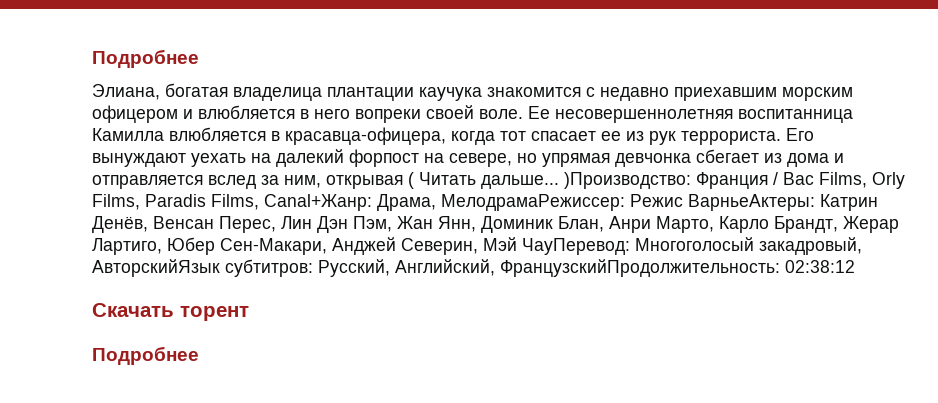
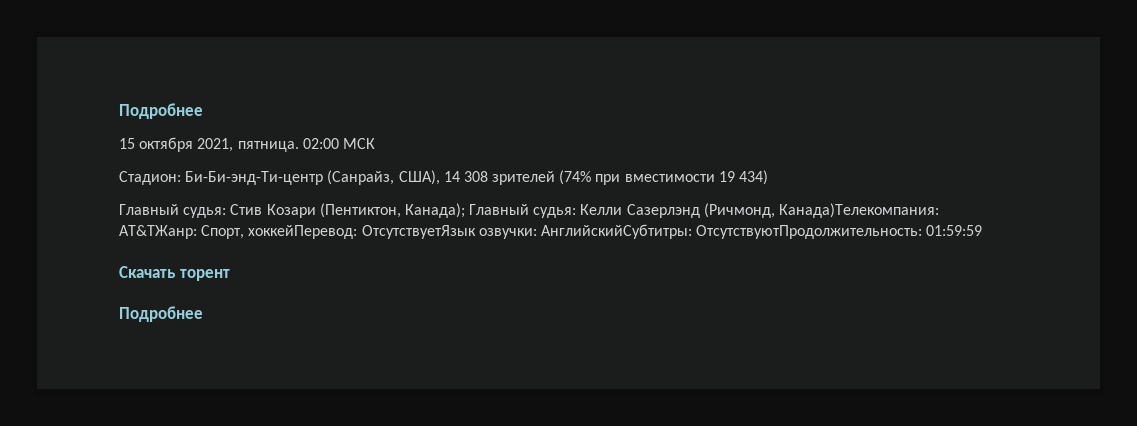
- Элиана, богатая владелица плантации каучука знакомится с недавно приехавшим морским офицером и влюбляется в него вопреки своей воле. Ее несовершеннолетняя воспитанница Камилла влюбляется в красавца-офицера, когда тот спасает ее из рук террориста. Его вынуждают уехать на далекий форпост на севере, но упрямая девчонка сбегает из дома и отправляется вслед за ним, открывая ( Читать дальше... )Производство: Франция / Bac Films, Orly Films, Paradis Films, Canal+Жанр: Драма, МелодрамаРежиссер: Режис ВарньеАктеры: Катрин Денёв, Венсан Перес, Лин Дэн Пэм, Жан Янн, Доминик Блан, Анри Марто, Карло Брандт, Жерар Лартиго, Юбер Сен-Макари, Анджей Северин, Мэй ЧауПеревод: Многоголосый закадровый, АвторскийЯзык субтитров: Русский, Английский, ФранцузскийПродолжительность: 02:38:12
+ 15 октября 2021, пятница. 02:00 МСК
+ Стадион: Би-Би-энд-Ти-центр (Санрайз, США), 14 308 зрителей (74% при вместимости 19 434)
+ Главный судья: Стив Козари (Пентиктон, Канада); Главный судья: Келли Сазерлэнд (Ричмонд, Канада)Телекомпания: AT&TЖанр: Спорт, хоккейПеревод: ОтсутствуетЯзык озвучки: АнглийскийСубтитры: ОтсутствуютПродолжительность: 01:59:59

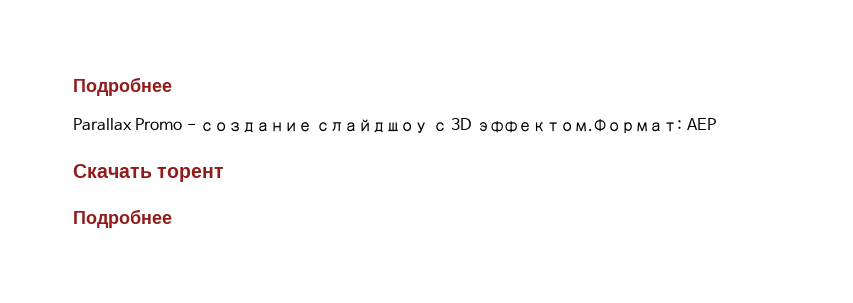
- 15 октября 2021, пятница. 02:00 МСК
- Стадион: Би-Би-энд-Ти-центр (Санрайз, США), 14 308 зрителей (74% при вместимости 19 434)
- Главный судья: Стив Козари (Пентиктон, Канада); Главный судья: Келли Сазерлэнд (Ричмонд, Канада)Телекомпания: AT&TЖанр: Спорт, хоккейПеревод: ОтсутствуетЯзык озвучки: АнглийскийСубтитры: ОтсутствуютПродолжительность: 01:59:59
+ Parallax Promo - создание слайдшоу с 3D эффектом.Формат: AEP

